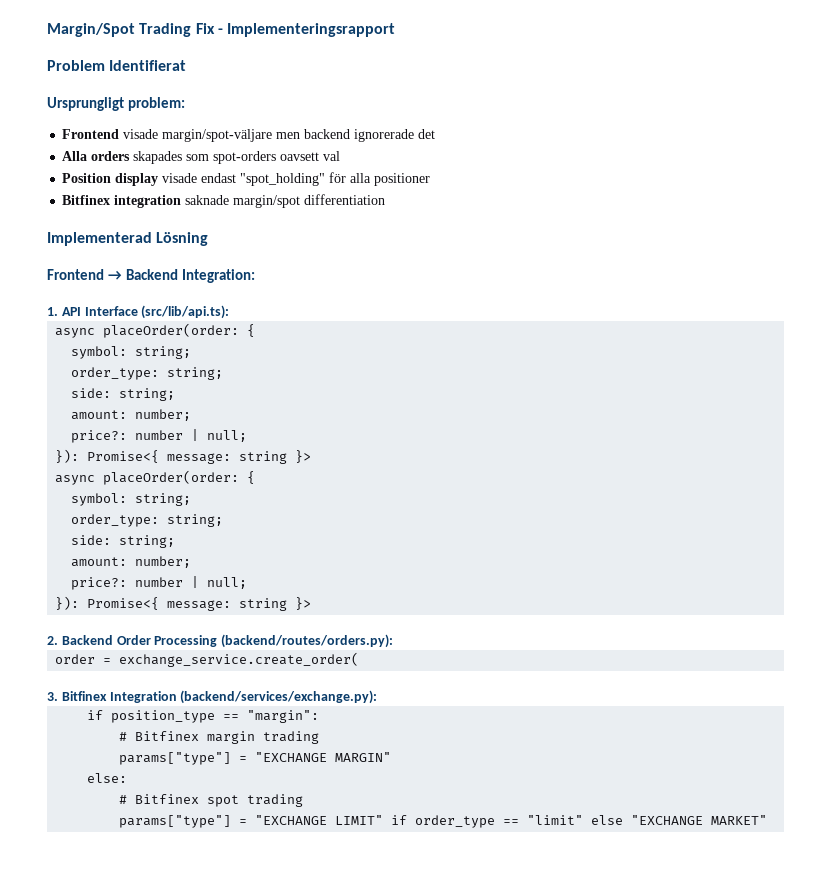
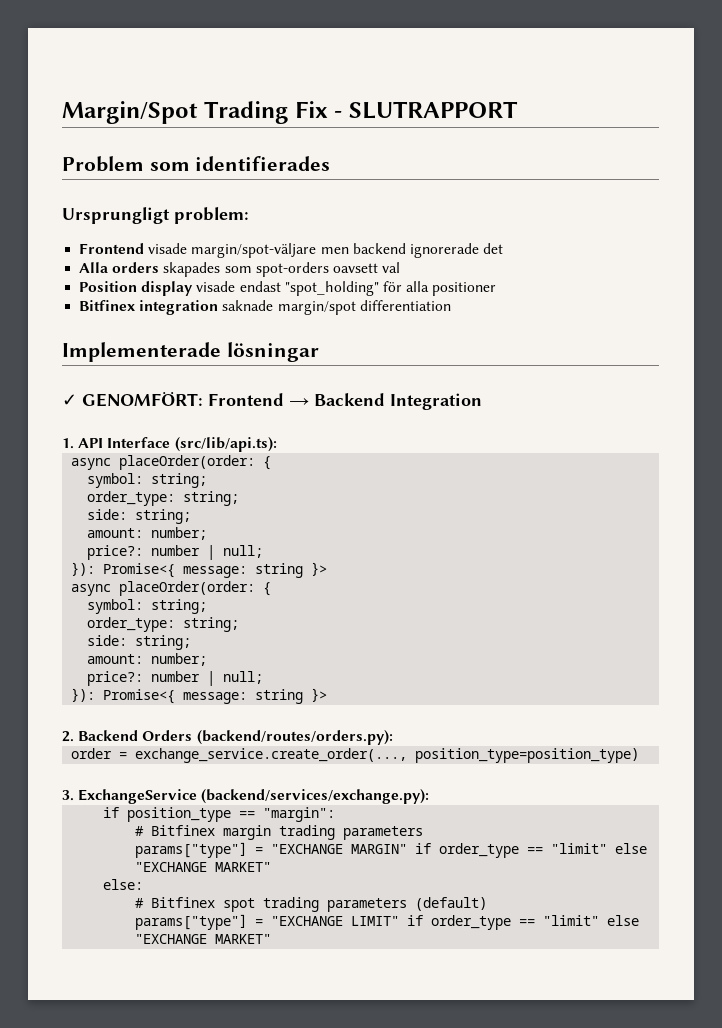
- Margin/Spot Trading Fix - Implementeringsrapport
+ Margin/Spot Trading Fix - SLUTRAPPORT
- Problem Identifierat
+ Problem som identifierades
- Implementerad Lösning
- Frontend → Backend Integration:
+ Implementerade lösningar
+ ✓ GENOMFÖRT: Frontend → Backend Integration
- 2. Backend Order Processing (backend/routes/orders.py):
+ 2. Backend Orders (backend/routes/orders.py):
- order = exchange_service.create_order(
+ order = exchange_service.create_order(..., position_type=position_type)
- 3. Bitfinex Integration (backend/services/exchange.py):
+ 3. ExchangeService (backend/services/exchange.py):
- # Bitfinex margin trading
+ # Bitfinex margin trading parameters
- params["type"] = "EXCHANGE MARGIN"
+ params["type"] = "EXCHANGE MARGIN" if order_type == "limit" else "EXCHANGE MARKET"
- # Bitfinex spot trading
+ # Bitfinex spot trading parameters (default)

